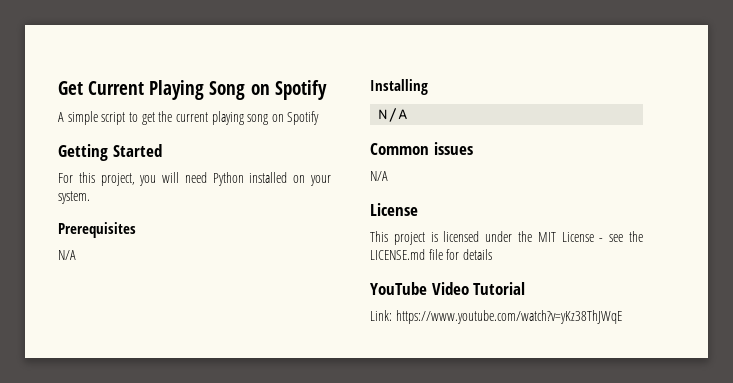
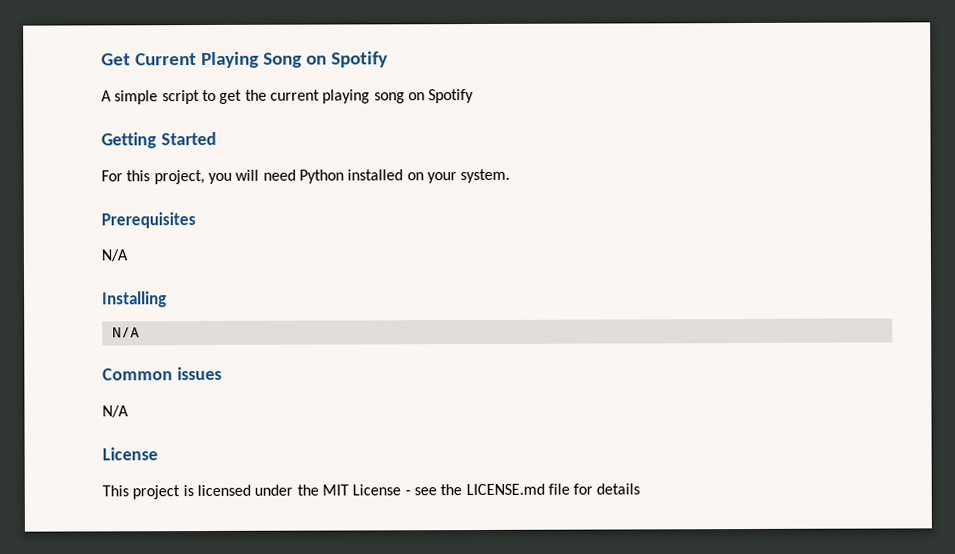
- YouTube Video Tutorial
- Link: https://www.youtube.com/watch?v=yKz38ThJWqE

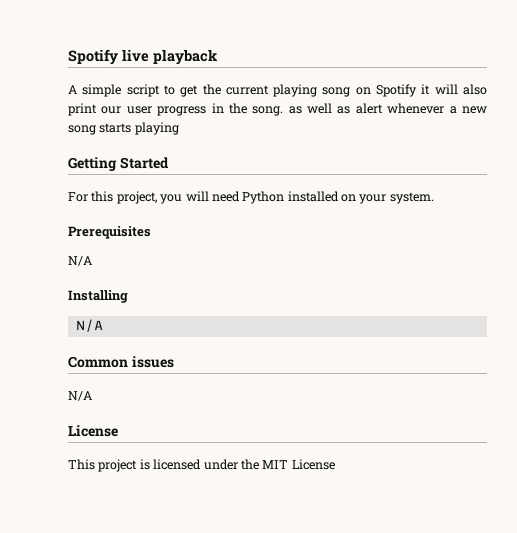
- Get Current Playing Song on Spotify
+ Spotify live playback
- A simple script to get the current playing song on Spotify
+ A simple script to get the current playing song on Spotify it will also print our user progress in the song. as well as alert whenever a new song starts playing
- This project is licensed under the MIT License - see the LICENSE.md file for details
+ This project is licensed under the MIT License

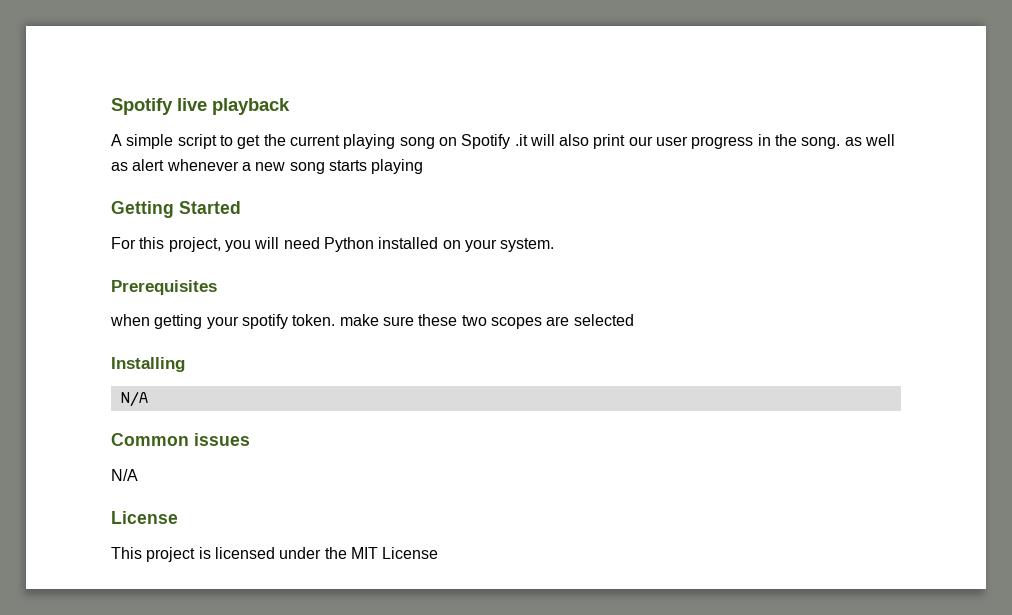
- A simple script to get the current playing song on Spotify it will also print our user progress in the song. as well as alert whenever a new song starts playing
+ A simple script to get the current playing song on Spotify .it will also print our user progress in the song. as well as alert whenever a new song starts playing
  Prerequisites
- N/A
+ when getting your spotify token. make sure these two scopes are selected

